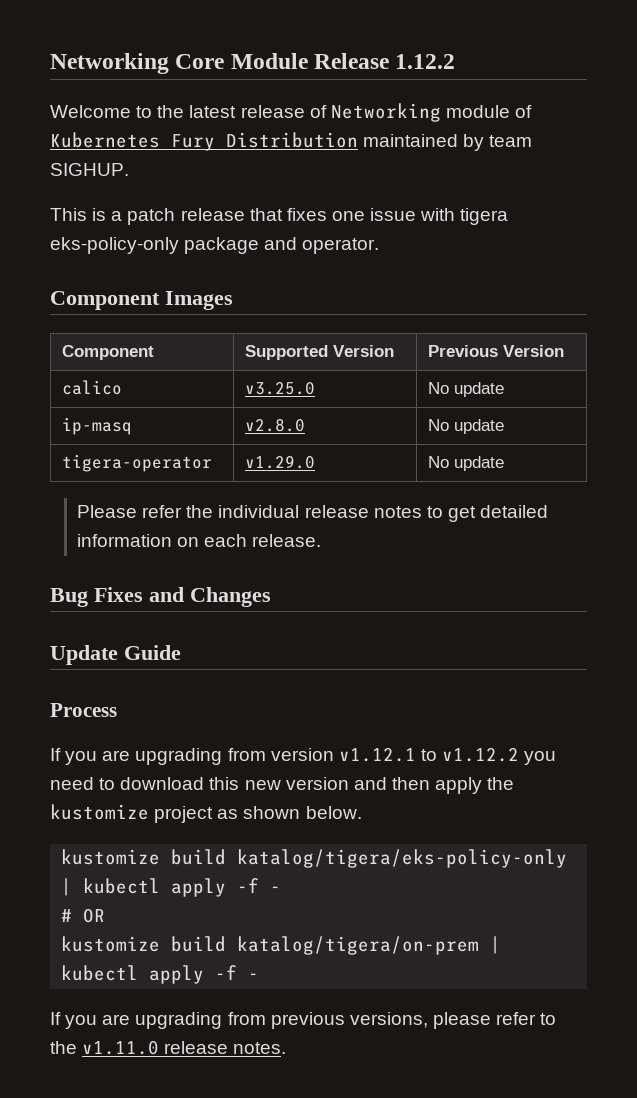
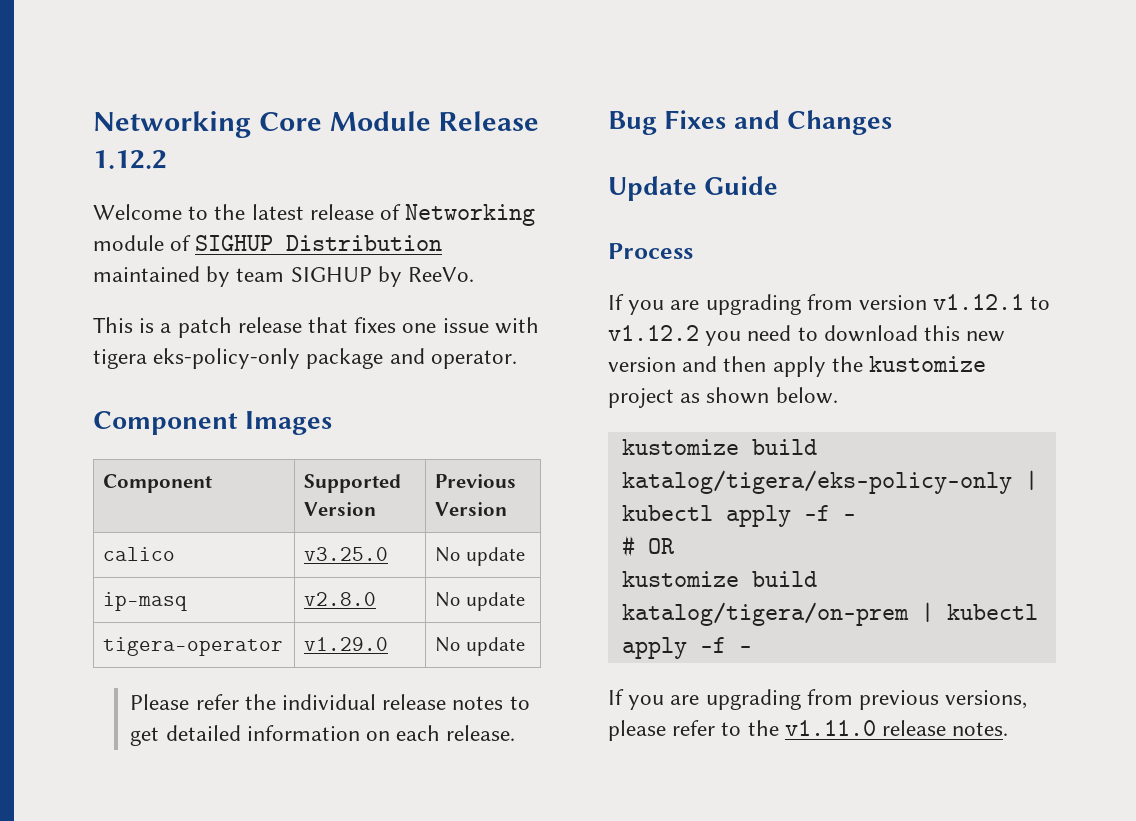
- Welcome to the latest release of Networking module of Kubernetes Fury Distribution maintained by team SIGHUP.
+ Welcome to the latest release of Networking module of SIGHUP Distribution maintained by team SIGHUP by ReeVo.

